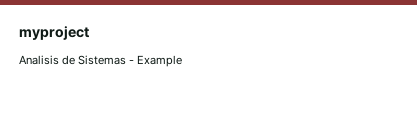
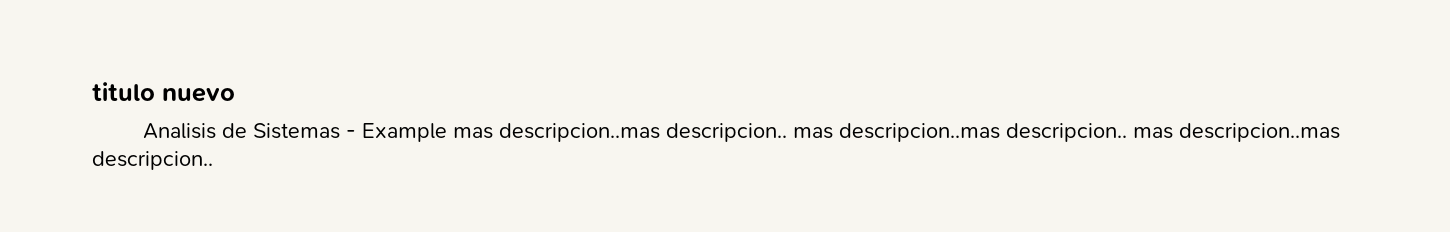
- myproject
+ titulo nuevo
- Analisis de Sistemas - Example
+ Analisis de Sistemas - Example mas descripcion..mas descripcion.. mas descripcion..mas descripcion.. mas descripcion..mas descripcion..

